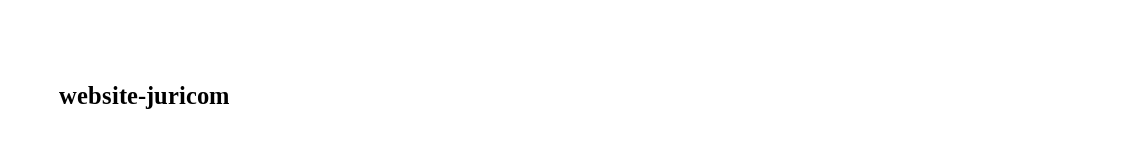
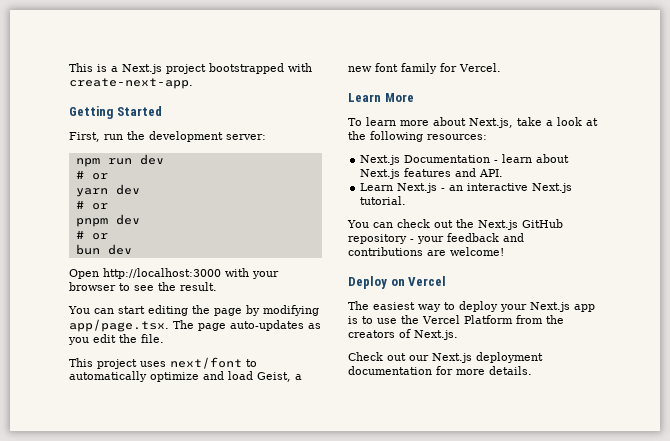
- website-juricom
+ This is a Next.js project bootstrapped with create-next-app.
+ Getting Started
+ First, run the development server:
+ npm run dev
+ # or
+ yarn dev
+ # or
+ pnpm dev
+ # or
+ bun dev
+ Open http://localhost:3000 with your browser to see the result.
+ You can start editing the page by modifying app/page.tsx. The page auto-updates as you edit the file.
+ This project uses next/font to automatically optimize and load Geist, a new font family for Vercel.
+ Learn More
+ To learn more about Next.js, take a look at the following resources:
+ Next.js Documentation - learn about Next.js features and API.
+ Learn Next.js - an interactive Next.js tutorial.
+ You can check out the Next.js GitHub repository - your feedback and contributions are welcome!
+ Deploy on Vercel
+ The easiest way to deploy your Next.js app is to use the Vercel Platform from the creators of Next.js.
+ Check out our Next.js deployment documentation for more details.

